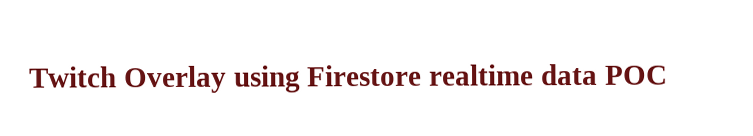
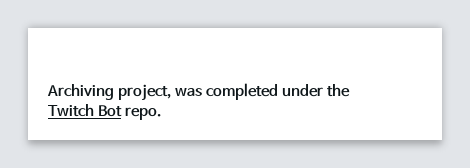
- Twitch Overlay using Firestore realtime data POC
+ Archiving project, was completed under the Twitch Bot repo.

